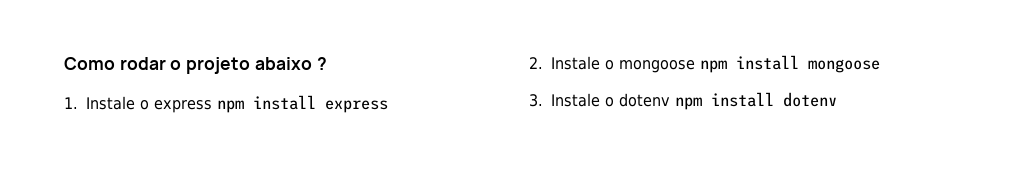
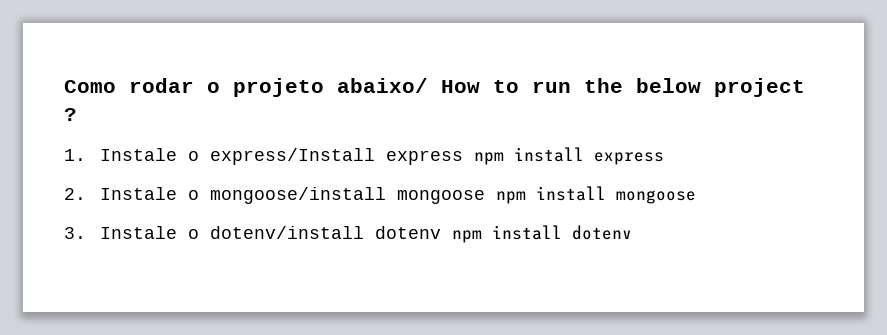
- Como rodar o projeto abaixo ?
+ Como rodar o projeto abaixo/ How to run the below project ?
- 1. Instale o express npm install express
+ 1. Instale o express/Install express npm install express
- 2. Instale o mongoose npm install mongoose
+ 2. Instale o mongoose/install mongoose npm install mongoose
- 3. Instale o dotenv npm install dotenv
+ 3. Instale o dotenv/install dotenv npm install dotenv

